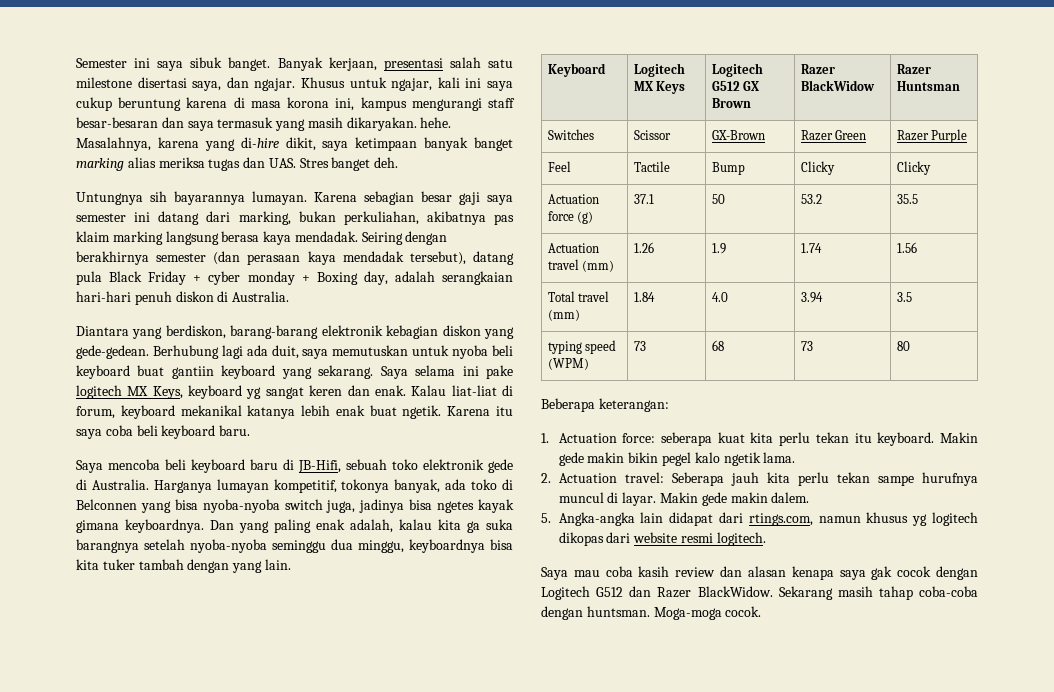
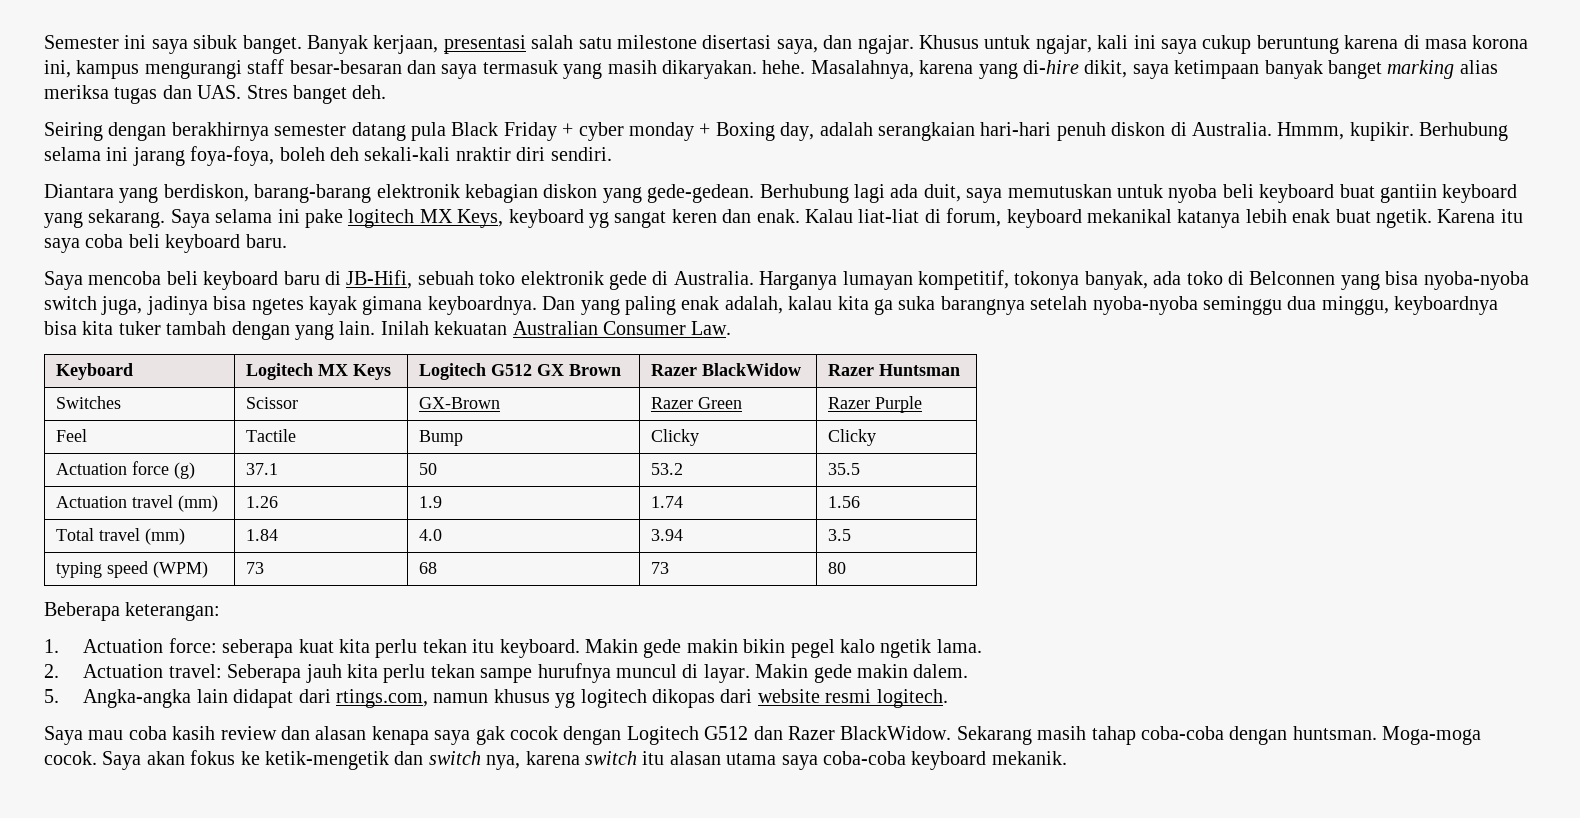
- Untungnya sih bayarannya lumayan. Karena sebagian besar gaji saya semester ini datang dari marking, bukan perkuliahan, akibatnya pas klaim marking langsung berasa kaya mendadak. Seiring dengan berakhirnya semester (dan perasaan kaya mendadak tersebut), datang pula Black Friday + cyber monday + Boxing day, adalah serangkaian hari-hari penuh diskon di Australia.
+ Seiring dengan berakhirnya semester datang pula Black Friday + cyber monday + Boxing day, adalah serangkaian hari-hari penuh diskon di Australia. Hmmm, kupikir. Berhubung selama ini jarang foya-foya, boleh deh sekali-kali nraktir diri sendiri.
+ Inilah kekuatan Australian Consumer Law.
+ Saya akan fokus ke ketik-mengetik dan switch nya, karena switch itu alasan utama saya coba-coba keyboard mekanik.

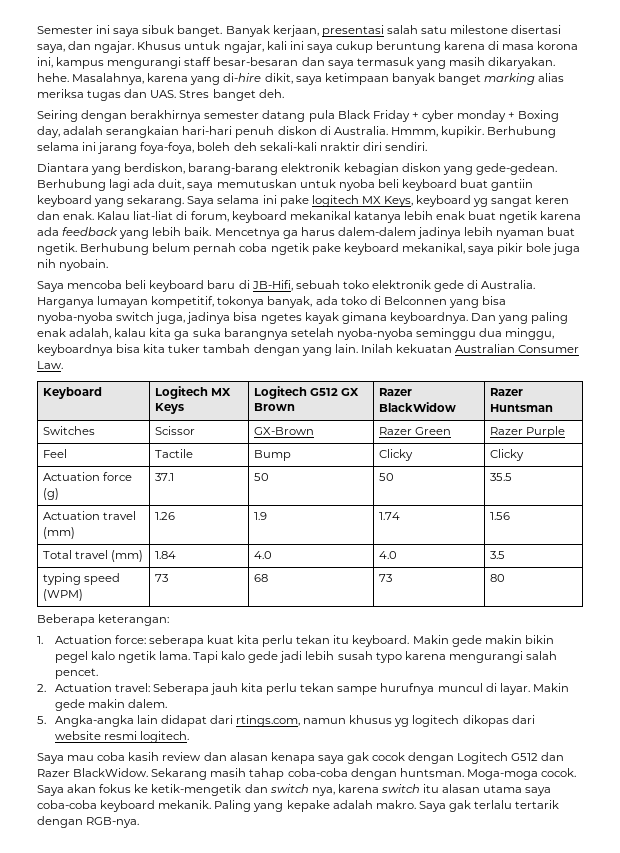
- Kalau liat-liat di forum, keyboard mekanikal katanya lebih enak buat ngetik. Karena itu saya coba beli keyboard baru.
+ Kalau liat-liat di forum, keyboard mekanikal katanya lebih enak buat ngetik karena ada feedback yang lebih baik. Mencetnya ga harus dalem-dalem jadinya lebih nyaman buat ngetik. Berhubung belum pernah coba ngetik pake keyboard mekanikal, saya pikir bole juga nih nyobain.
- Actuation force (g) | 37.1 | 50 | 53.2 | 35.5
+ Actuation force (g) | 37.1 | 50 | 50 | 35.5
- Total travel (mm) | 1.84 | 4.0 | 3.94 | 3.5
+ Total travel (mm) | 1.84 | 4.0 | 4.0 | 3.5
+ Tapi kalo gede jadi lebih susah typo karena mengurangi salah pencet.
+ Paling yang kepake adalah makro. Saya gak terlalu tertarik dengan RGB-nya.

